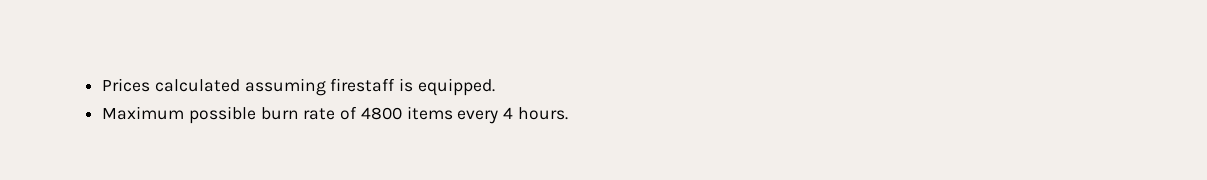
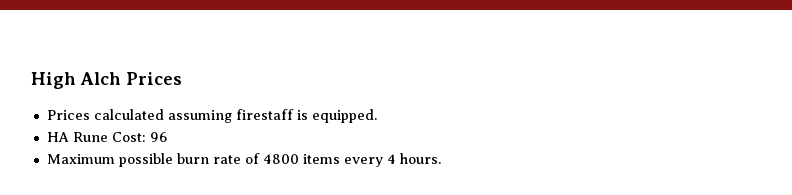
+ High Alch Prices
+ HA Rune Cost: 96

